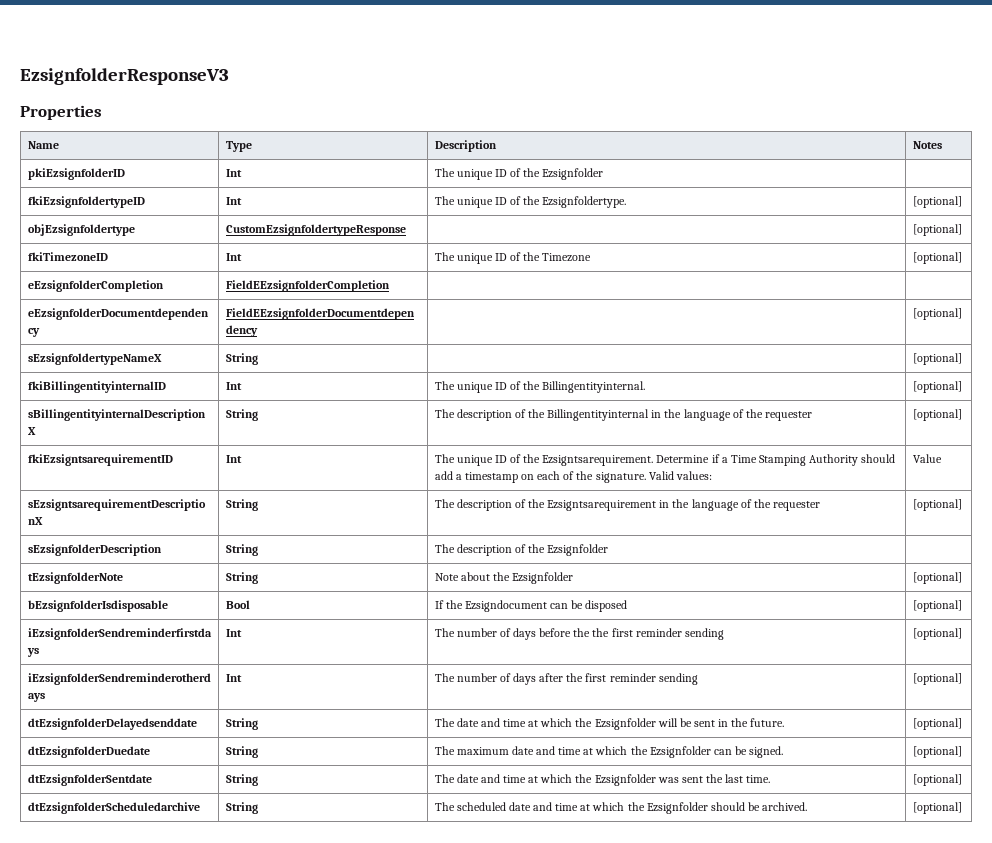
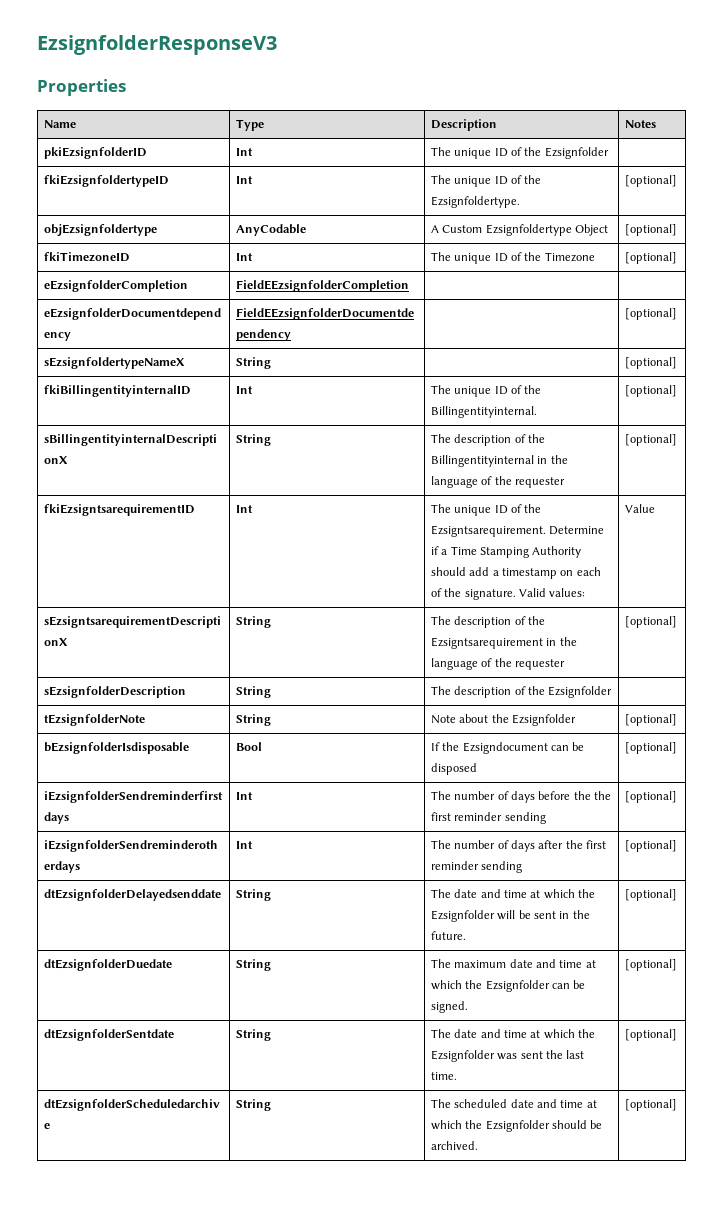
- objEzsignfoldertype | CustomEzsignfoldertypeResponse | | [optional]
+ objEzsignfoldertype | AnyCodable | A Custom Ezsignfoldertype Object | [optional]

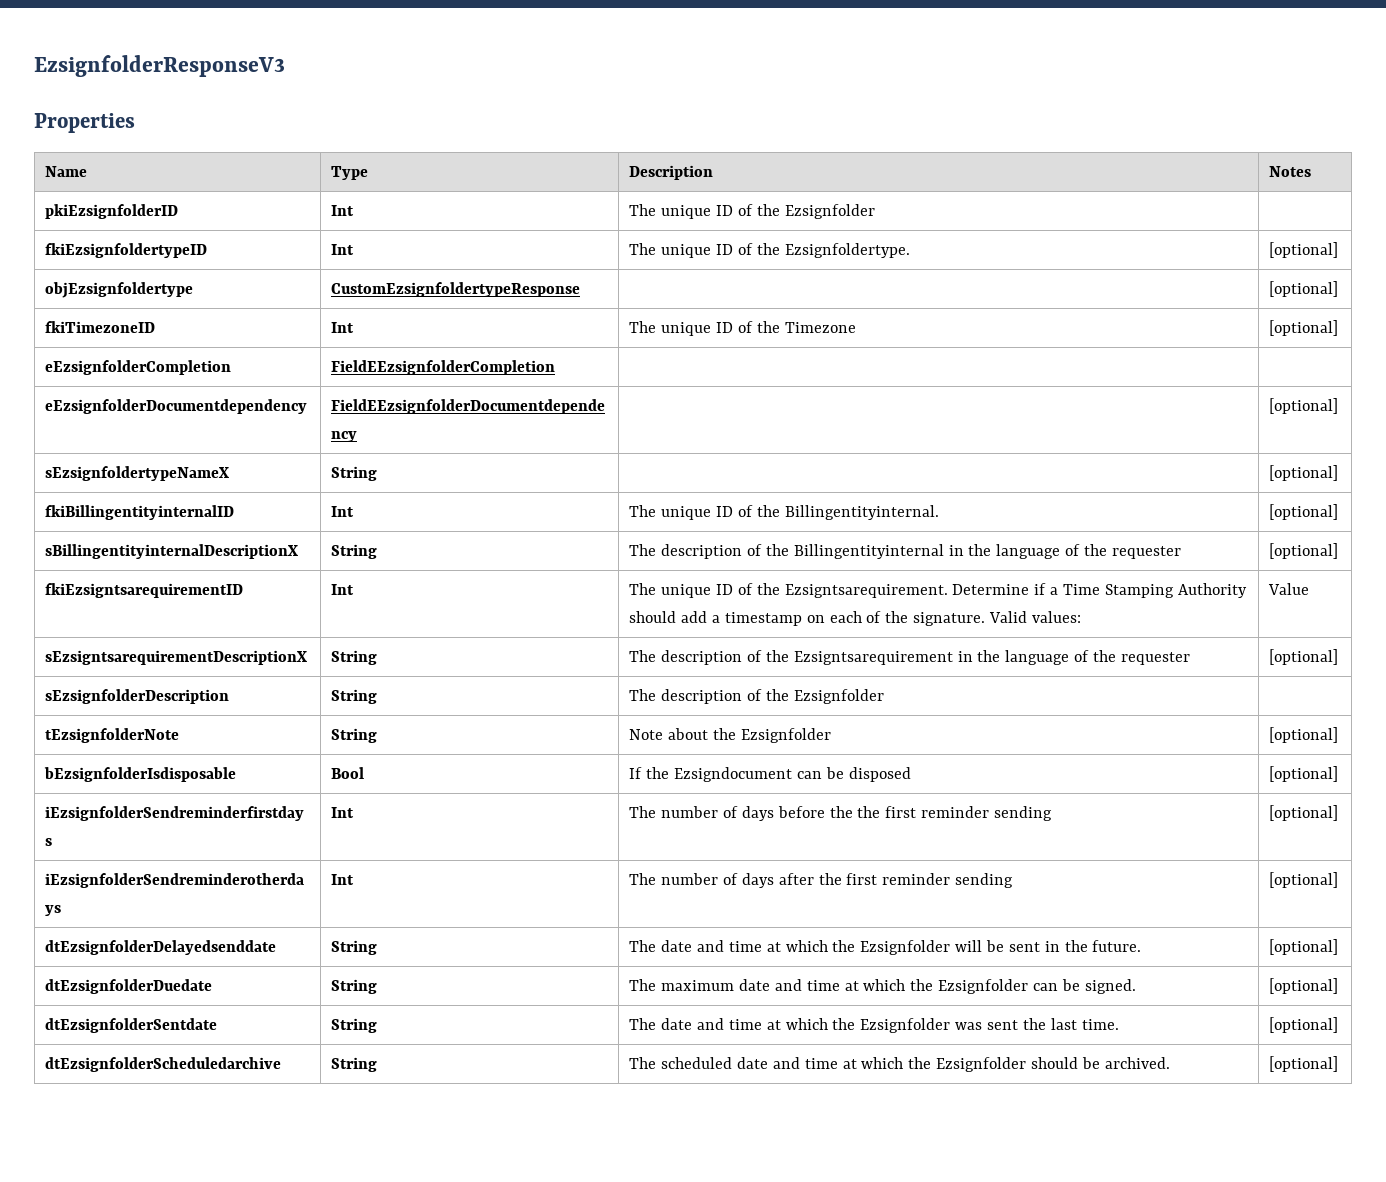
- objEzsignfoldertype | AnyCodable | A Custom Ezsignfoldertype Object | [optional]
+ objEzsignfoldertype | CustomEzsignfoldertypeResponse | | [optional]

